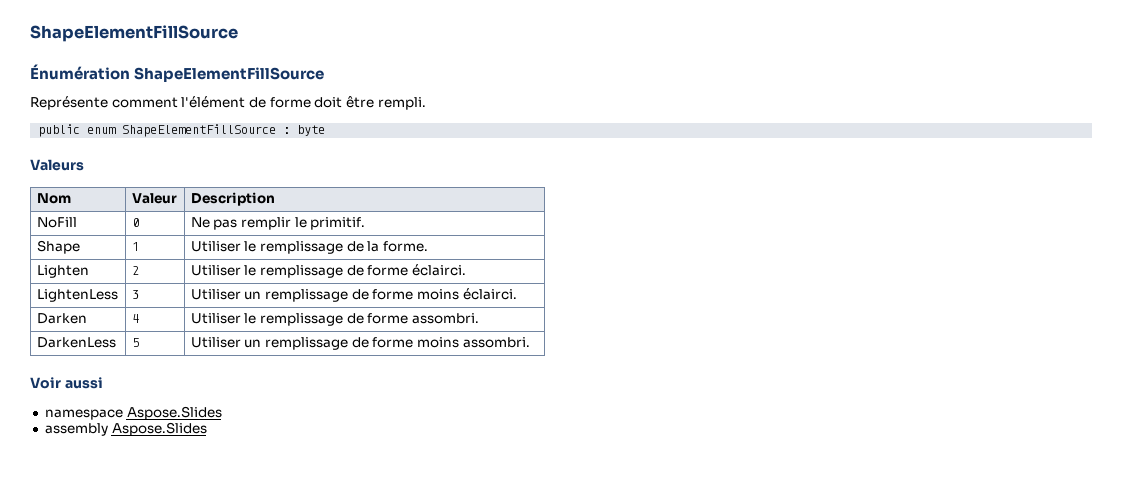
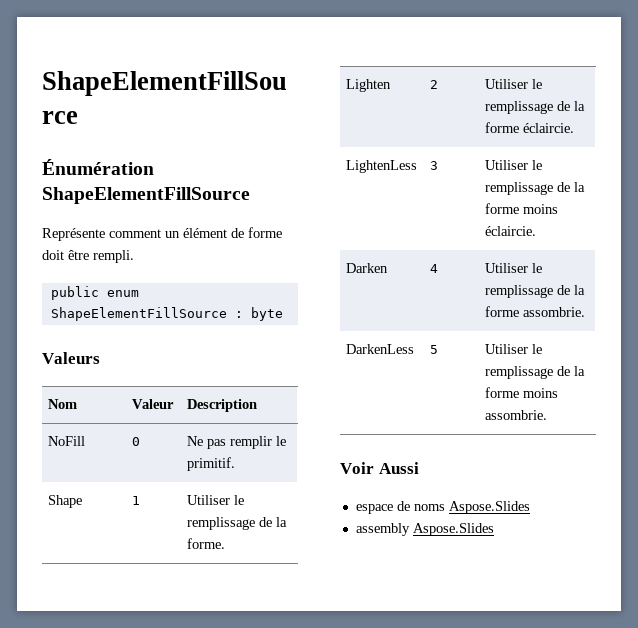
- Représente comment l'élément de forme doit être rempli.
+ Représente comment un élément de forme doit être rempli.
- Lighten | 2 | Utiliser le remplissage de forme éclairci.
+ Lighten | 2 | Utiliser le remplissage de la forme éclaircie.
- LightenLess | 3 | Utiliser un remplissage de forme moins éclairci.
+ LightenLess | 3 | Utiliser le remplissage de la forme moins éclaircie.
- Darken | 4 | Utiliser le remplissage de forme assombri.
+ Darken | 4 | Utiliser le remplissage de la forme assombrie.
- DarkenLess | 5 | Utiliser un remplissage de forme moins assombri.
+ DarkenLess | 5 | Utiliser le remplissage de la forme moins assombrie.
- Voir aussi
- namespace Aspose.Slides
+ Voir Aussi
+ espace de noms Aspose.Slides

